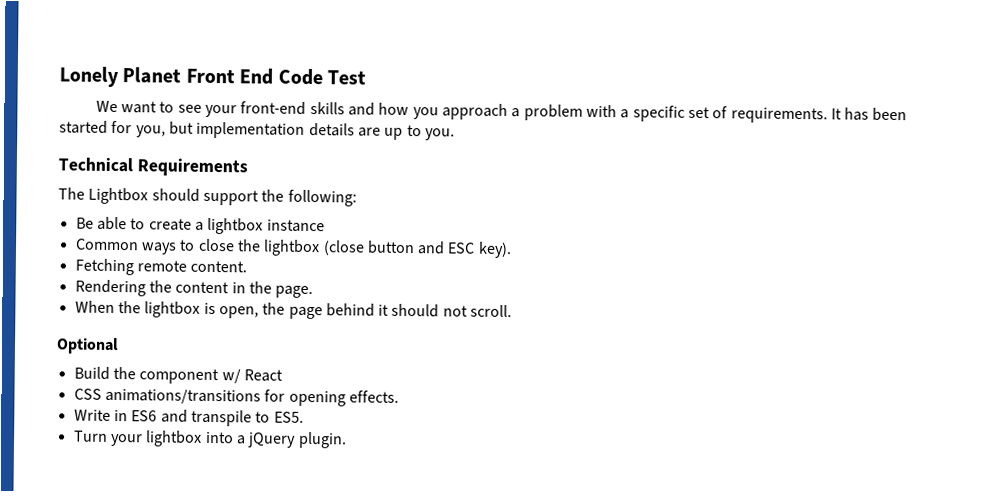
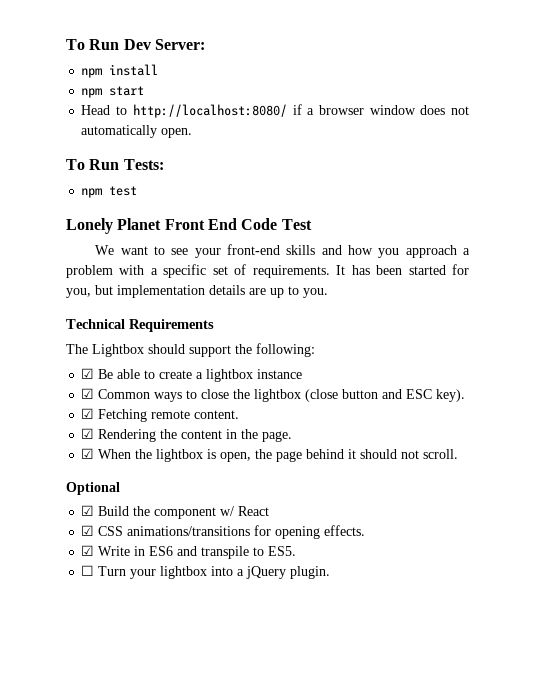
+ To Run Dev Server:
+ npm install
+ npm start
+ Head to http://localhost:8080/ if a browser window does not automatically open.
+ To Run Tests:
+ npm test
- Be able to create a lightbox instance
+ ☑ Be able to create a lightbox instance
- Common ways to close the lightbox (close button and ESC key).
+ ☑ Common ways to close the lightbox (close button and ESC key).
- Fetching remote content.
+ ☑ Fetching remote content.
- Rendering the content in the page.
+ ☑ Rendering the content in the page.
- When the lightbox is open, the page behind it should not scroll.
+ ☑ When the lightbox is open, the page behind it should not scroll.
- Build the component w/ React
+ ☑ Build the component w/ React
- CSS animations/transitions for opening effects.
+ ☑ CSS animations/transitions for opening effects.
- Write in ES6 and transpile to ES5.
+ ☑ Write in ES6 and transpile to ES5.
- Turn your lightbox into a jQuery plugin.
+ ☐ Turn your lightbox into a jQuery plugin.

